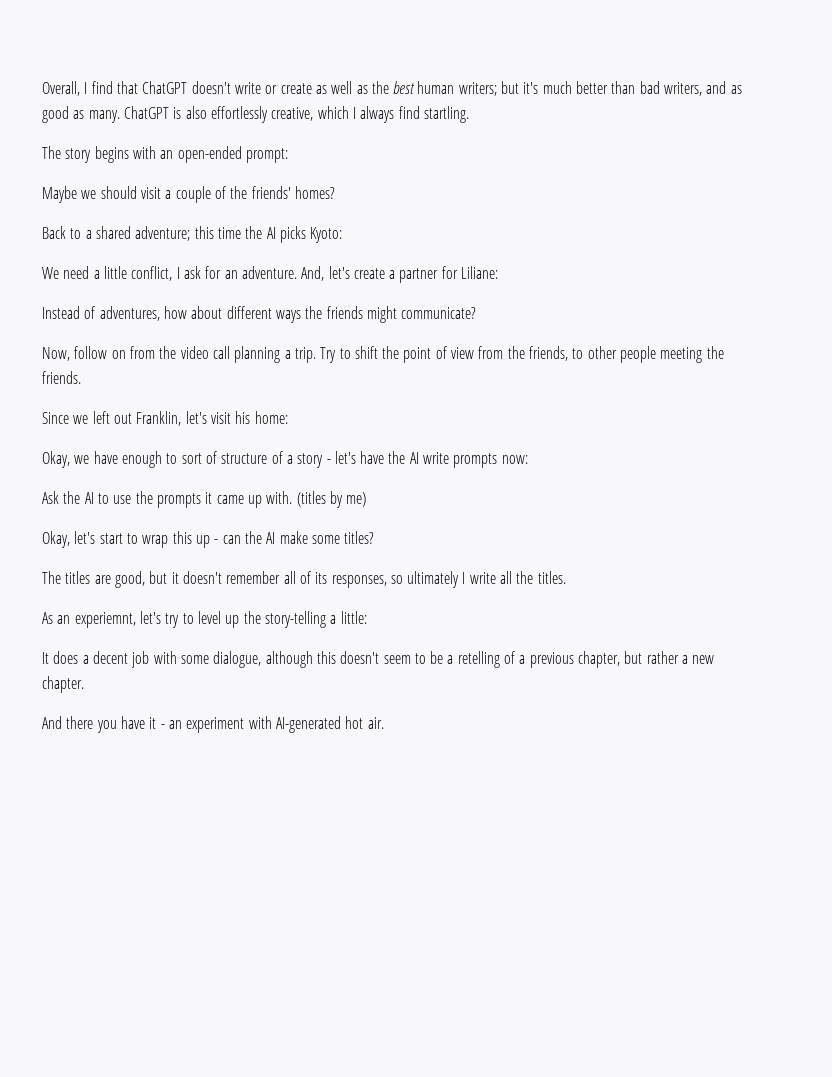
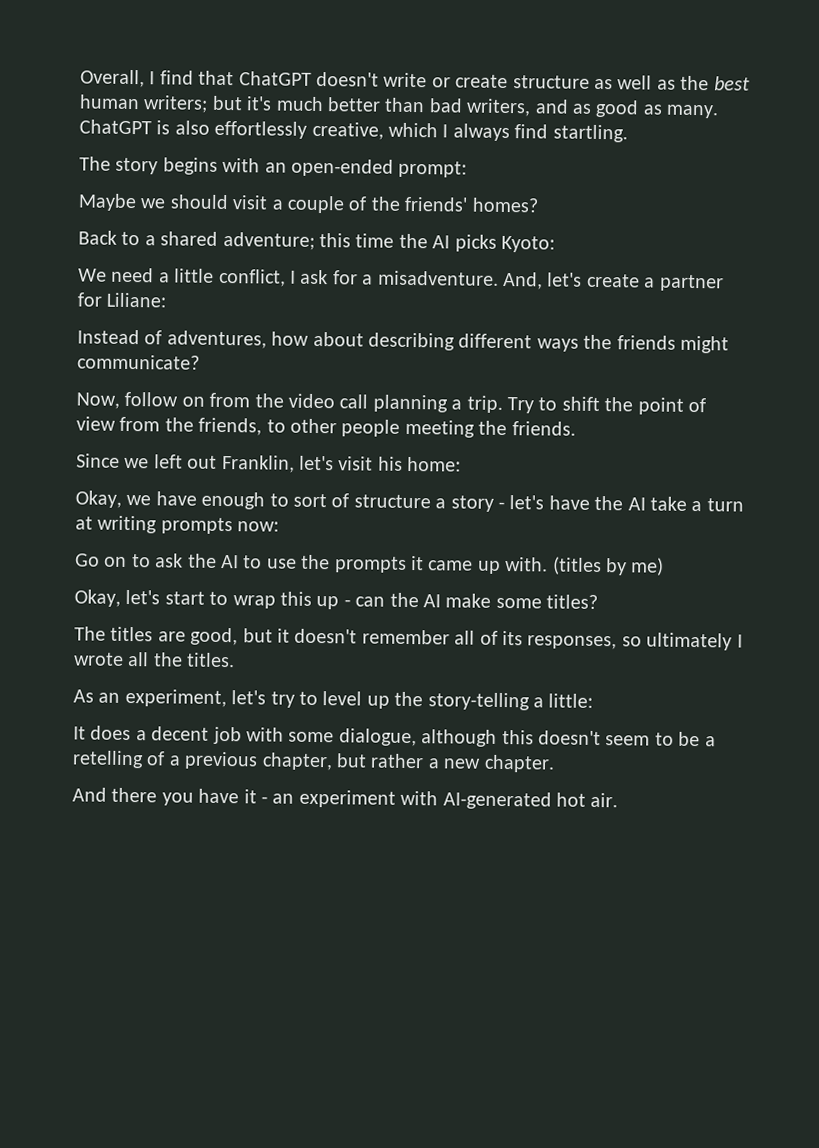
- Overall, I find that ChatGPT doesn't write or create as well as the best human writers; but it's much better than bad writers, and as good as many.
+ Overall, I find that ChatGPT doesn't write or create structure as well as the best human writers; but it's much better than bad writers, and as good as many.
- We need a little conflict, I ask for an adventure.
+ We need a little conflict, I ask for a misadventure.
- Instead of adventures, how about different ways the friends might communicate?
+ Instead of adventures, how about describing different ways the friends might communicate?
- Okay, we have enough to sort of structure of a story - let's have the AI write prompts now:
- Ask the AI to use the prompts it came up with.
+ Okay, we have enough to sort of structure a story - let's have the AI take a turn at writing prompts now:
+ Go on to ask the AI to use the prompts it came up with.
- The titles are good, but it doesn't remember all of its responses, so ultimately I write all the titles.
+ The titles are good, but it doesn't remember all of its responses, so ultimately I wrote all the titles.
- As an experiemnt, let's try to level up the story-telling a little:
+ As an experiment, let's try to level up the story-telling a little:

